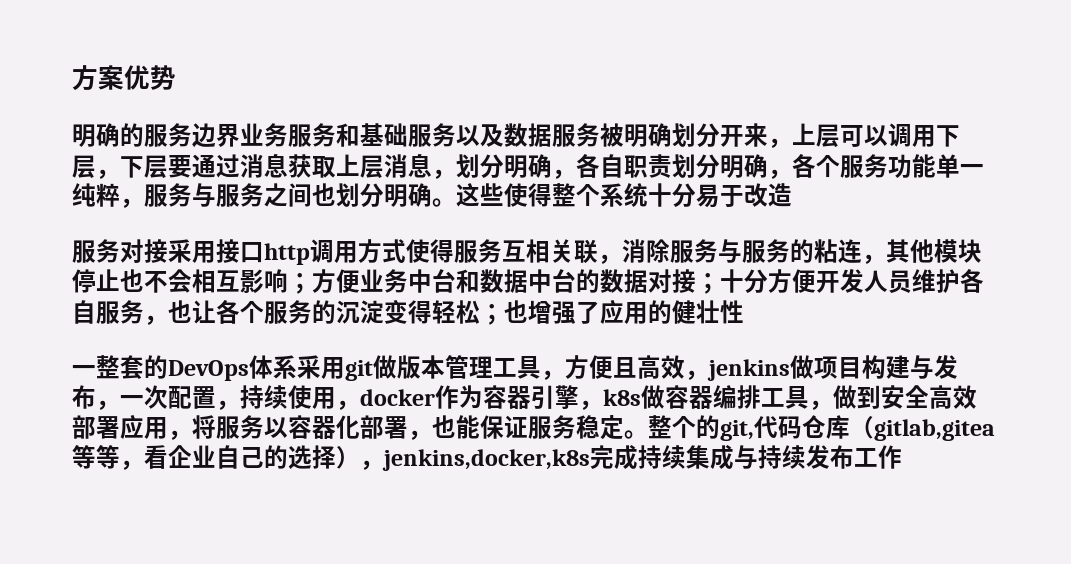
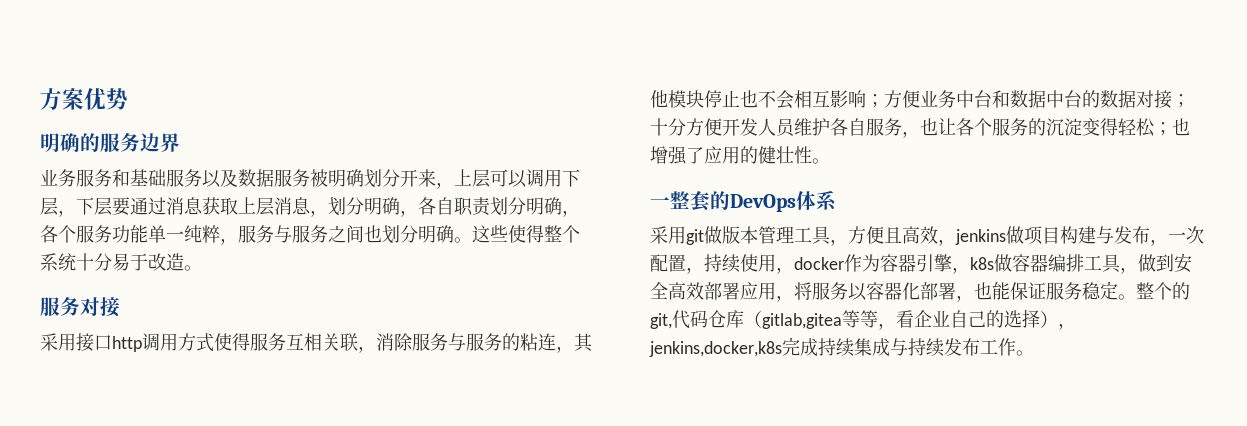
- 明确的服务边界业务服务和基础服务以及数据服务被明确划分开来，上层可以调用下层，下层要通过消息获取上层消息，划分明确，各自职责划分明确，各个服务功能单一纯粹，服务与服务之间也划分明确。
+ 明确的服务边界
+ 业务服务和基础服务以及数据服务被明确划分开来，上层可以调用下层，下层要通过消息获取上层消息，划分明确，各自职责划分明确，各个服务功能单一纯粹，服务与服务之间也划分明确。
- 这些使得整个系统十分易于改造
+ 这些使得整个系统十分易于改造。
- 服务对接采用接口http调用方式使得服务互相关联，消除服务与服务的粘连，其他模块停止也不会相互影响；方便业务中台和数据中台的数据对接；十分方便开发人员维护各自服务，也让各个服务的沉淀变得轻松；也增强了应用的健壮性
+ 服务对接
+ 采用接口http调用方式使得服务互相关联，消除服务与服务的粘连，其他模块停止也不会相互影响；方便业务中台和数据中台的数据对接；十分方便开发人员维护各自服务，也让各个服务的沉淀变得轻松；也增强了应用的健壮性。
- 一整套的DevOps体系采用git做版本管理工具，方便且高效，jenkins做项目构建与发布，一次配置，持续使用，docker作为容器引擎，k8s做容器编排工具，做到安全高效部署应用，将服务以容器化部署，也能保证服务稳定。
+ 一整套的DevOps体系
+ 采用git做版本管理工具，方便且高效，jenkins做项目构建与发布，一次配置，持续使用，docker作为容器引擎，k8s做容器编排工具，做到安全高效部署应用，将服务以容器化部署，也能保证服务稳定。
- 整个的git,代码仓库（gitlab,gitea等等，看企业自己的选择），jenkins,docker,k8s完成持续集成与持续发布工作
+ 整个的git,代码仓库（gitlab,gitea等等，看企业自己的选择），jenkins,docker,k8s完成持续集成与持续发布工作。

